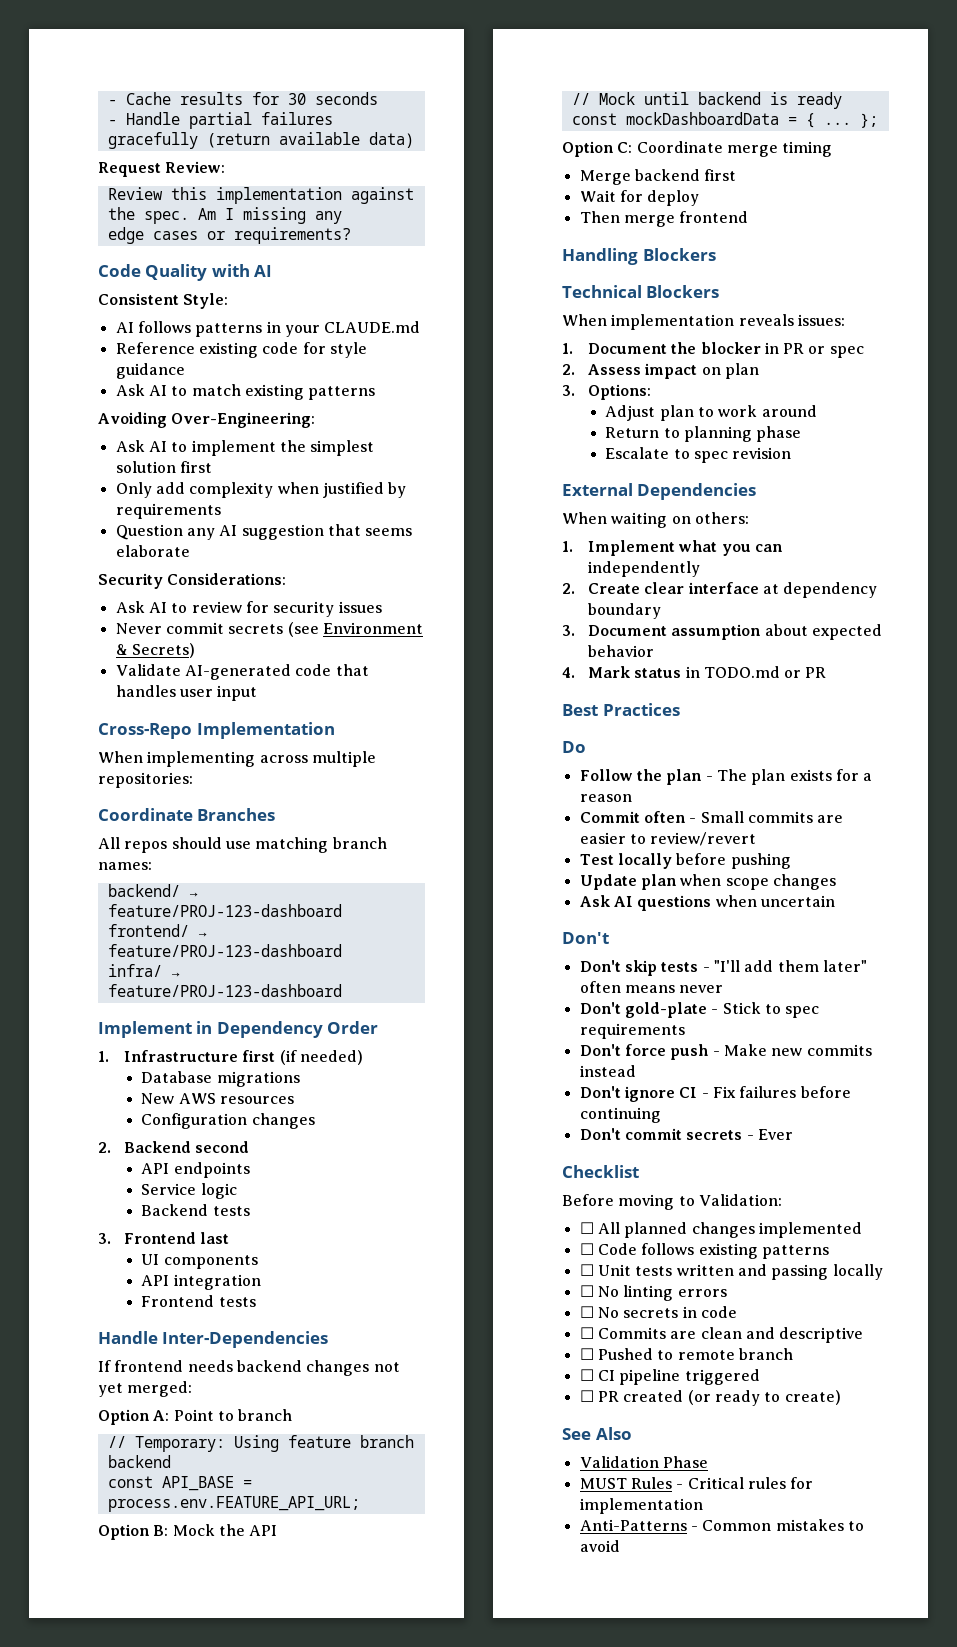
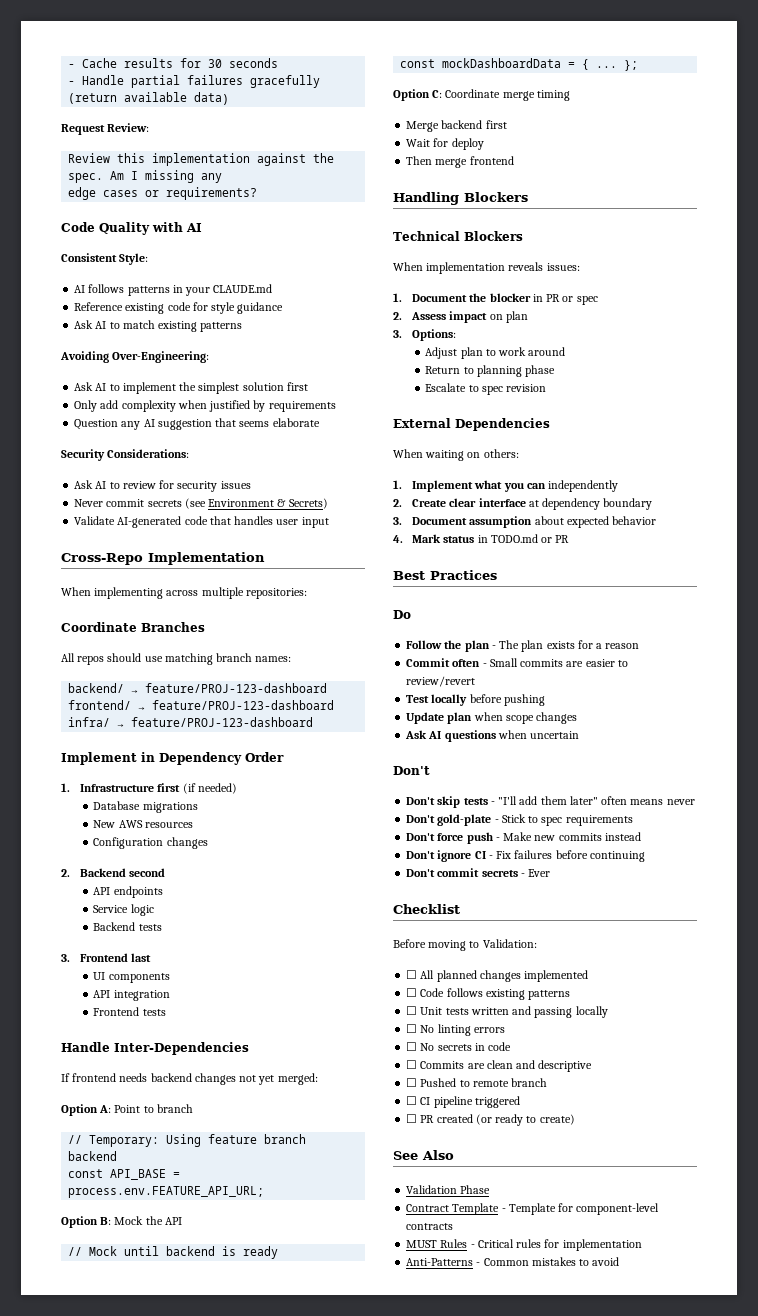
+ Contract Template - Template for component-level contracts

